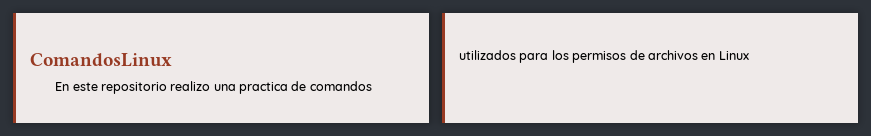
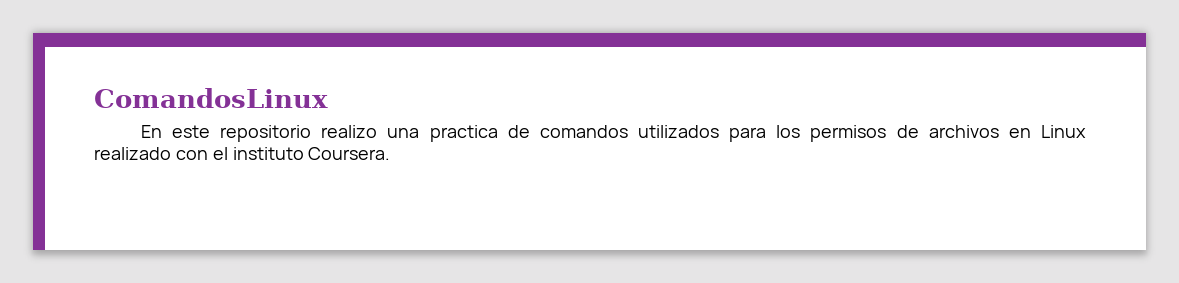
- En este repositorio realizo una practica de comandos utilizados para los permisos de archivos en Linux
+ En este repositorio realizo una practica de comandos utilizados para los permisos de archivos en Linux realizado con el instituto Coursera.

